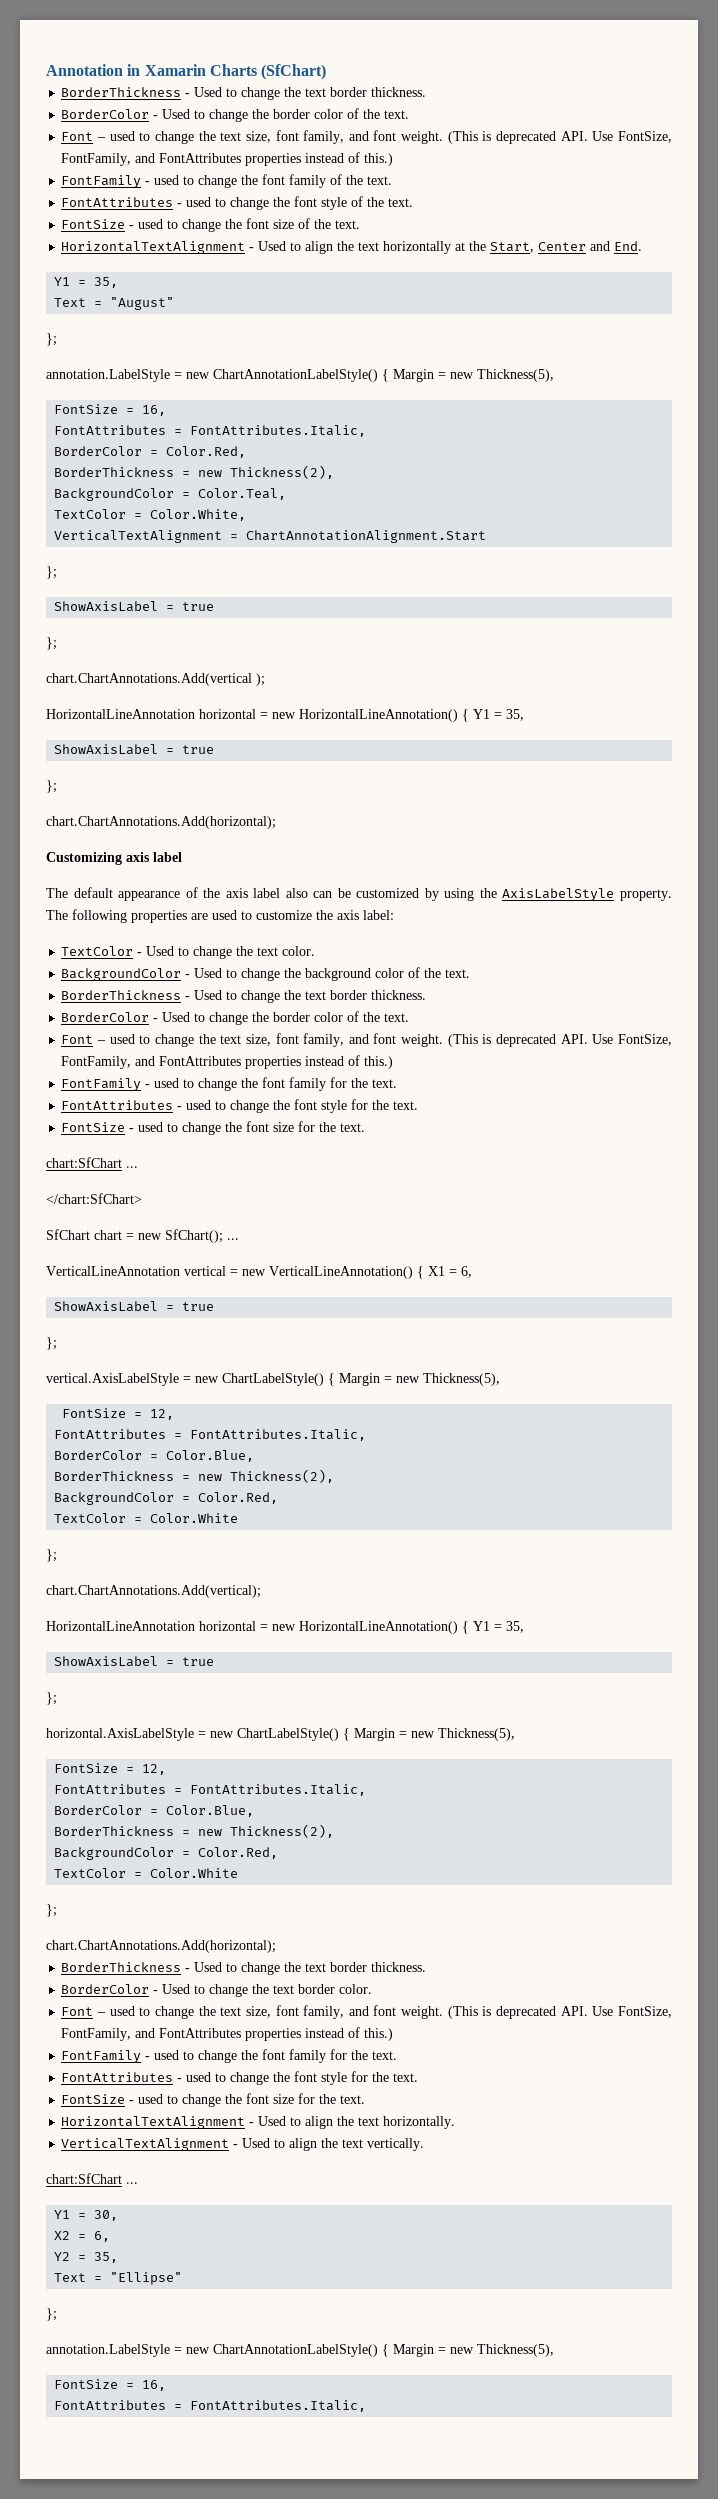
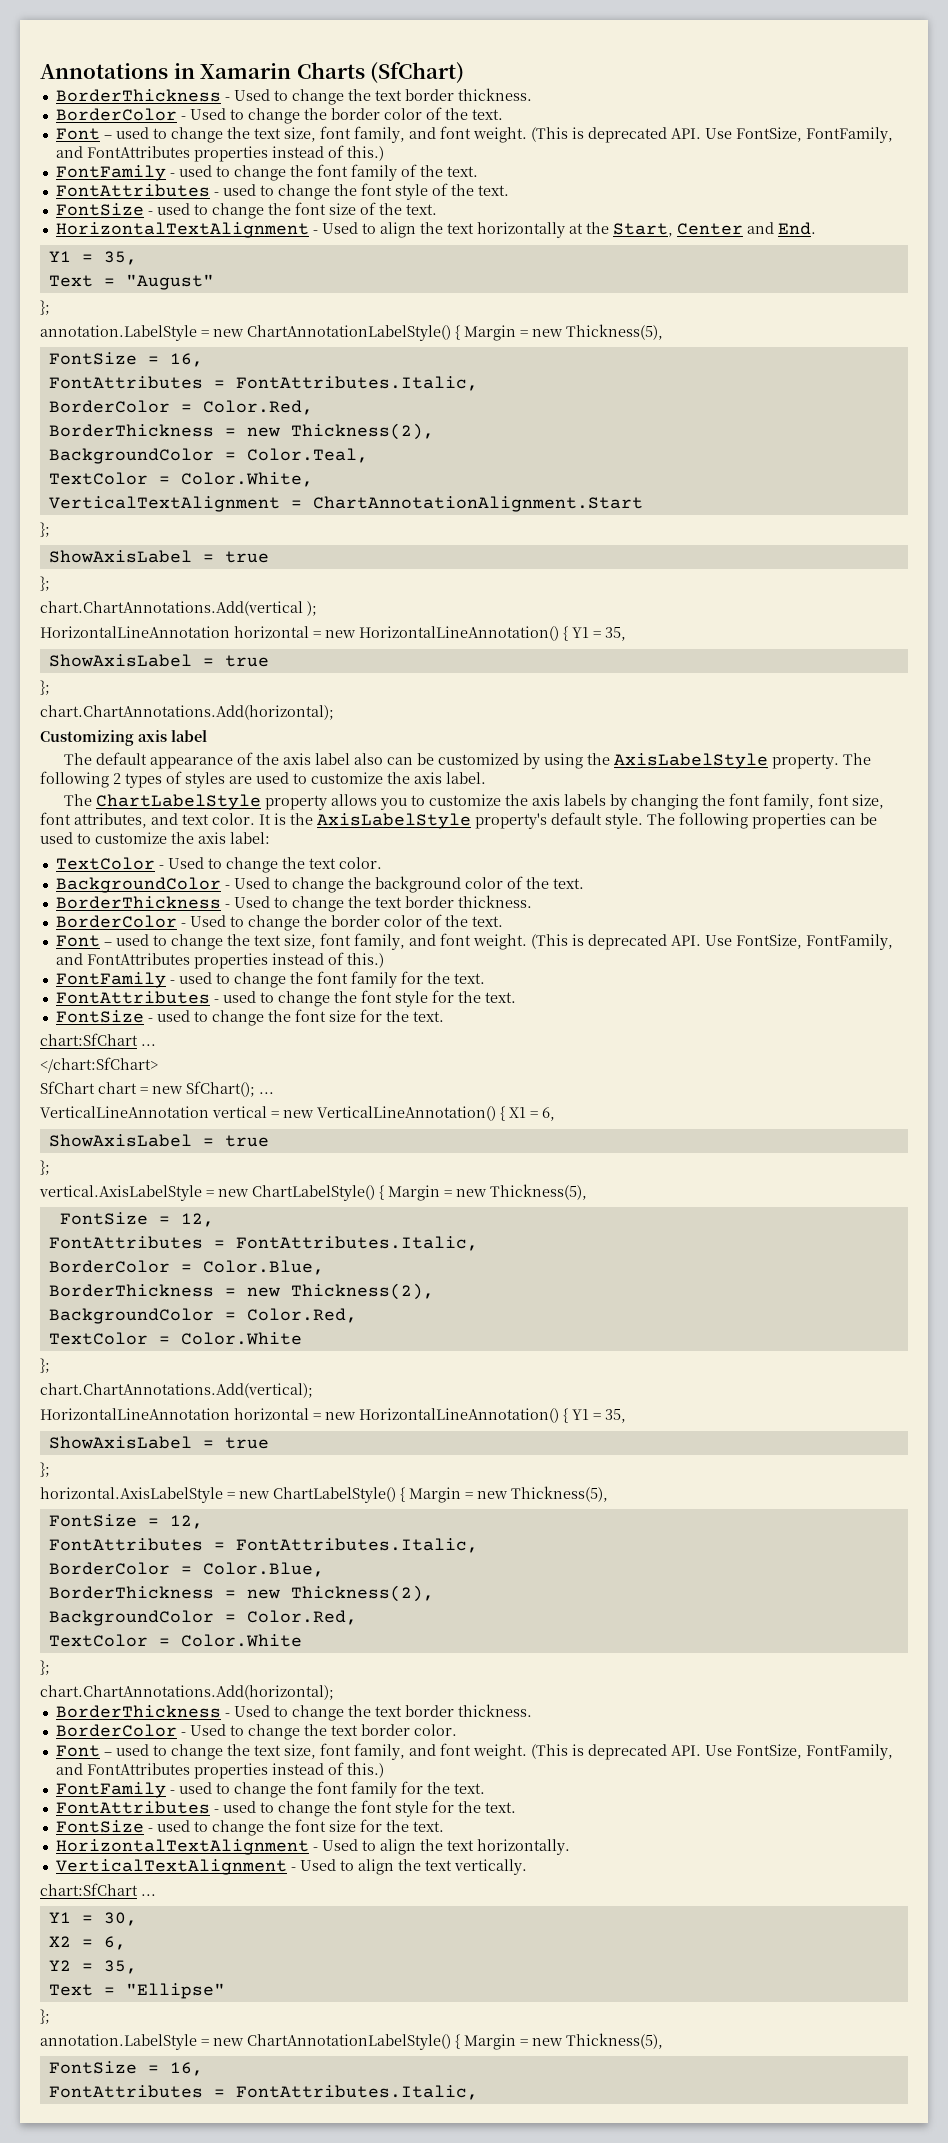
- Annotation in Xamarin Charts (SfChart)
+ Annotations in Xamarin Charts (SfChart)
- The following properties are used to customize the axis label:
+ The following 2 types of styles are used to customize the axis label.
+ The ChartLabelStyle property allows you to customize the axis labels by changing the font family, font size, font attributes, and text color. It is the AxisLabelStyle property's default style. The following properties can be used to customize the axis label:

